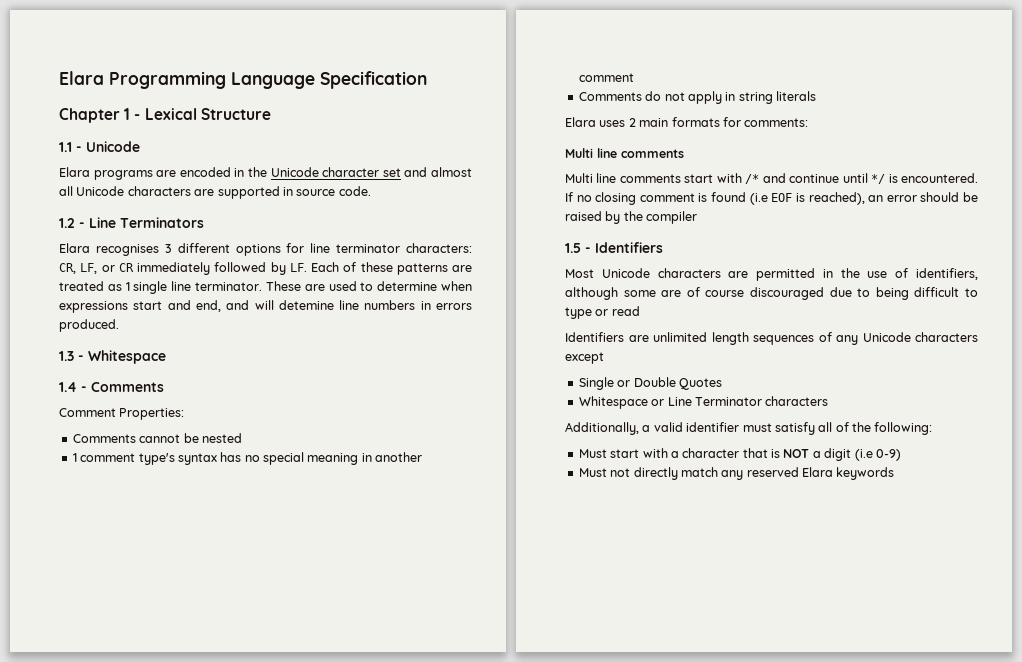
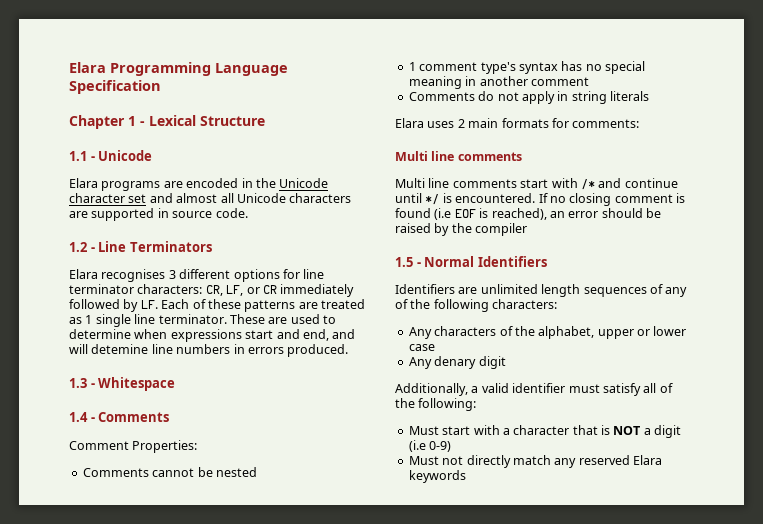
- 1.5 - Identifiers
- Most Unicode characters are permitted in the use of identifiers, although some are of course discouraged due to being difficult to type or read
+ 1.5 - Normal Identifiers
- Identifiers are unlimited length sequences of any Unicode characters except
- Single or Double Quotes
- Whitespace or Line Terminator characters
+ Identifiers are unlimited length sequences of any of the following characters:
+ Any characters of the alphabet, upper or lower case
+ Any denary digit

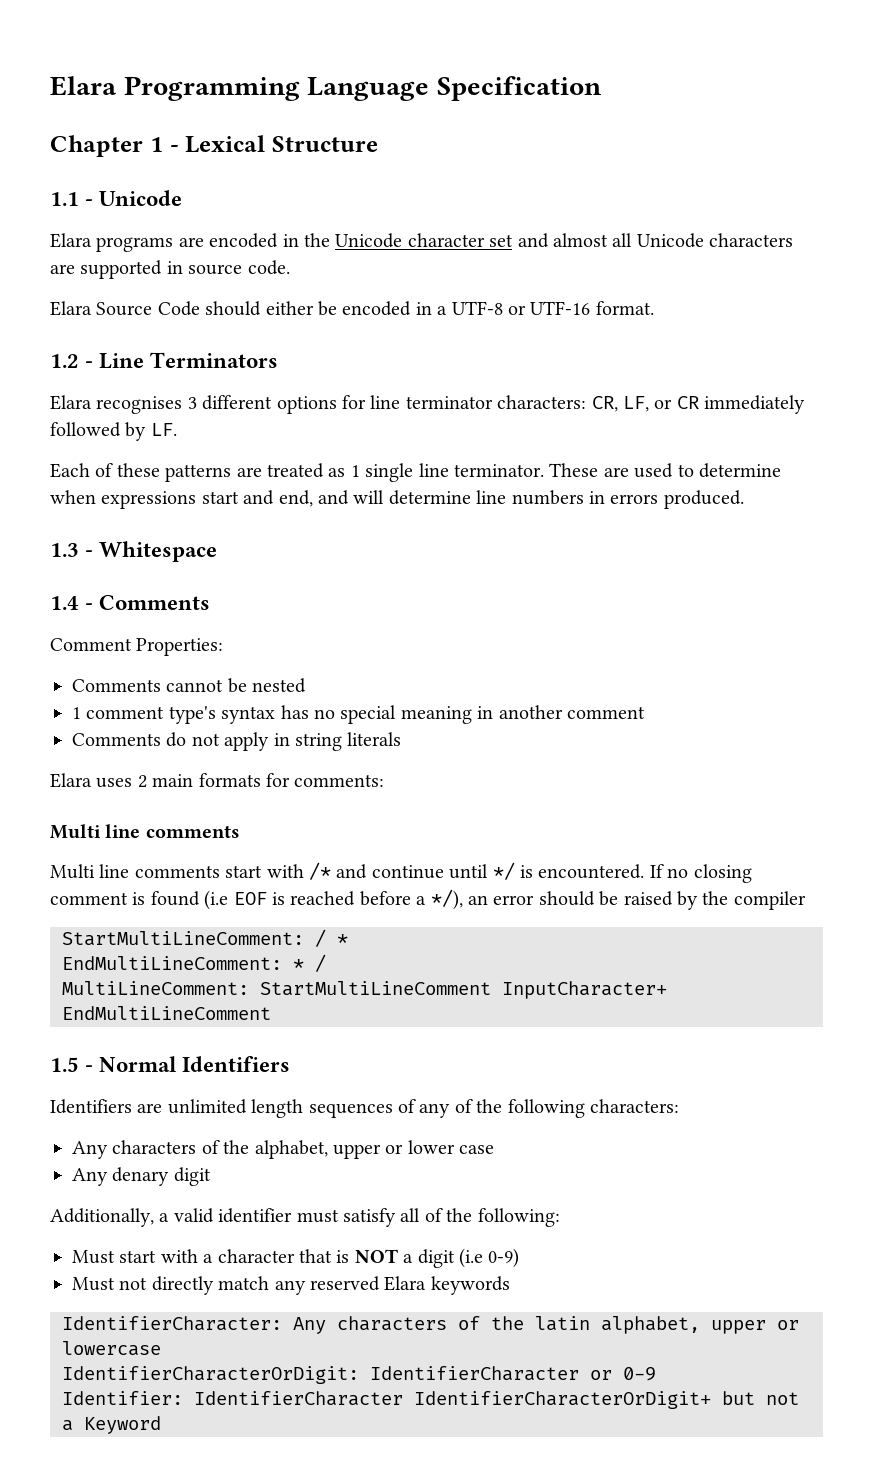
+ Elara Source Code should either be encoded in a UTF-8 or UTF-16 format.
- Elara recognises 3 different options for line terminator characters: CR, LF, or CR immediately followed by LF. Each of these patterns are treated as 1 single line terminator.
+ Elara recognises 3 different options for line terminator characters: CR, LF, or CR immediately followed by LF.
+ Each of these patterns are treated as 1 single line terminator.
- These are used to determine when expressions start and end, and will detemine line numbers in errors produced.
+ These are used to determine when expressions start and end, and will determine line numbers in errors produced.
- If no closing comment is found (i.e EOF is reached), an error should be raised by the compiler
+ If no closing comment is found (i.e EOF is reached before a */), an error should be raised by the compiler
+ StartMultiLineComment: / *
+ EndMultiLineComment: * /
+ MultiLineComment: StartMultiLineComment InputCharacter+ EndMultiLineComment
+ IdentifierCharacter: Any characters of the latin alphabet, upper or lowercase
+ IdentifierCharacterOrDigit: IdentifierCharacter or 0-9
+ Identifier: IdentifierCharacter IdentifierCharacterOrDigit+ but not a Keyword

